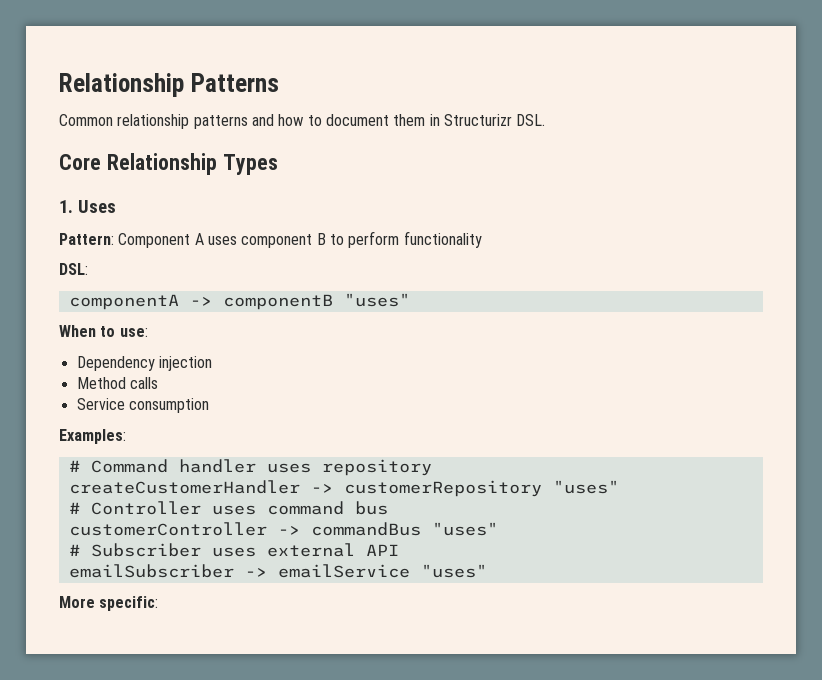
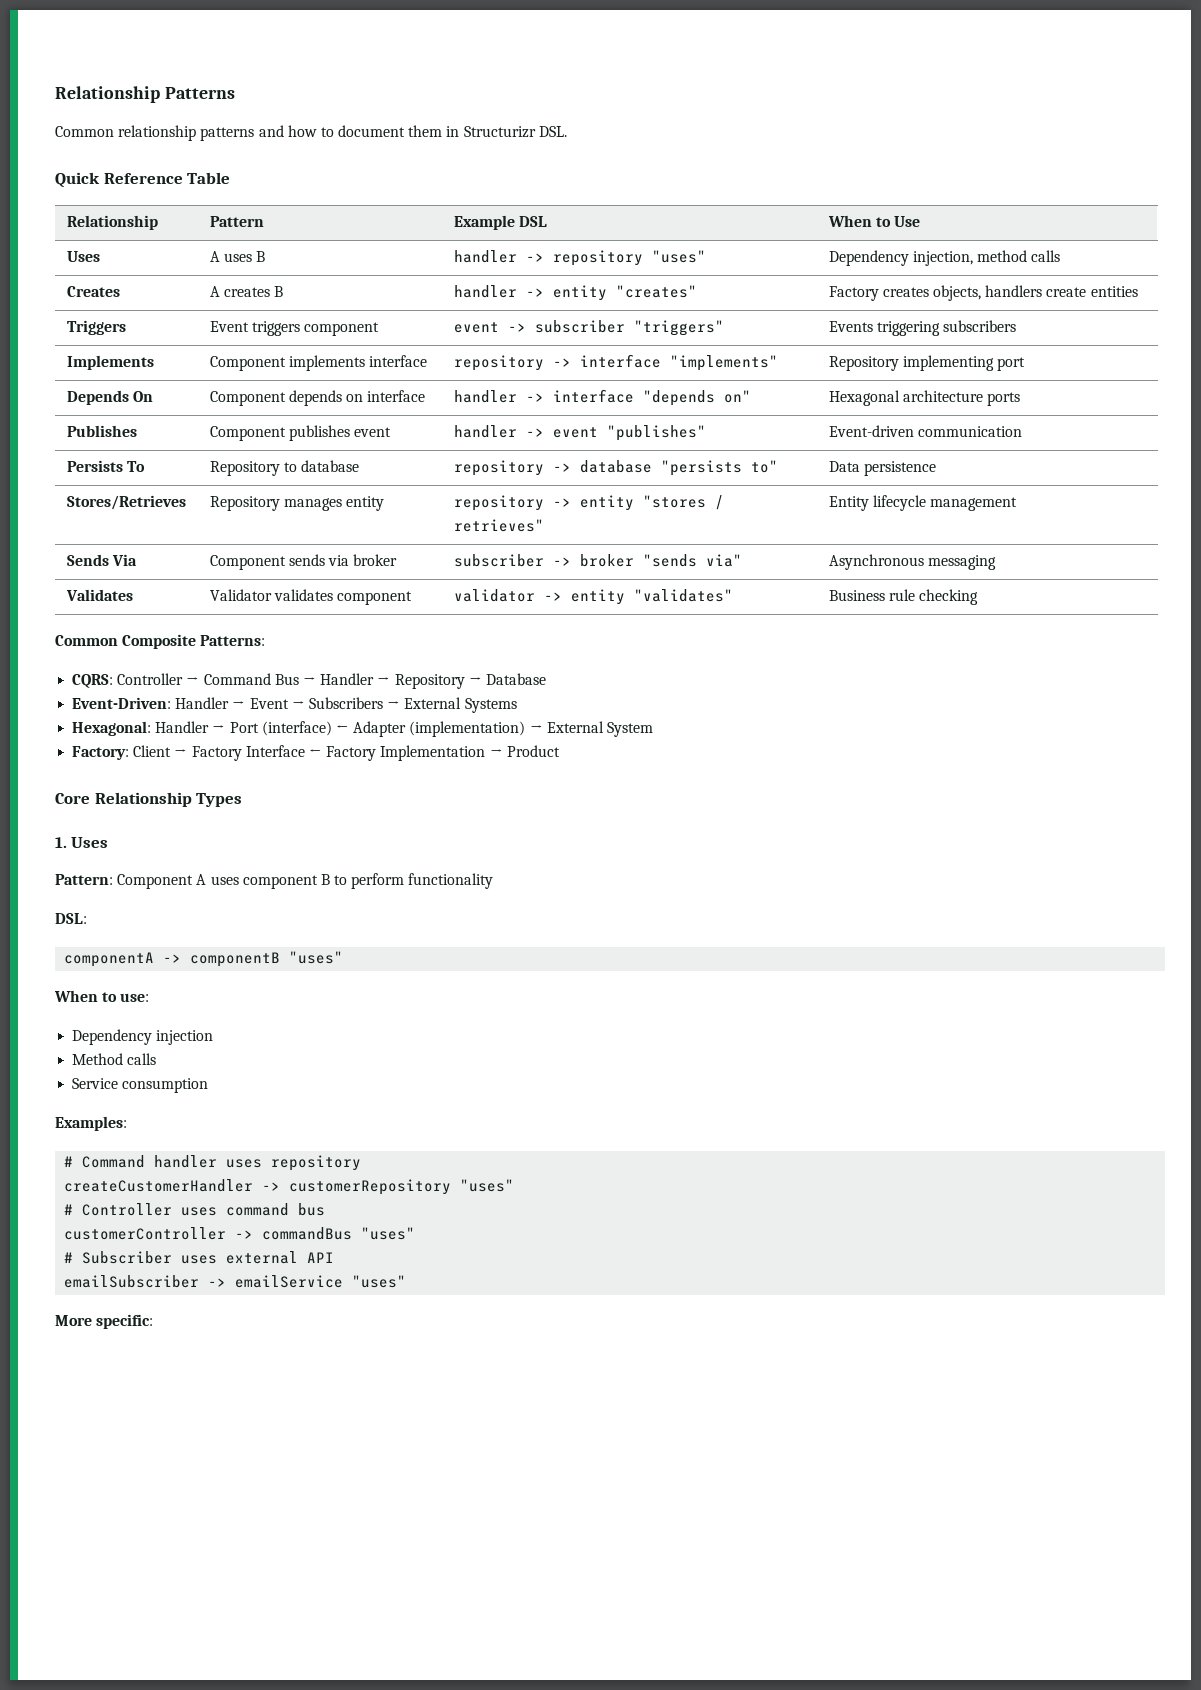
+ Quick Reference Table
+ Relationship | Pattern | Example DSL | When to Use
+ Uses | A uses B | handler -> repository "uses" | Dependency injection, method calls
+ Creates | A creates B | handler -> entity "creates" | Factory creates objects, handlers create entities
+ Triggers | Event triggers component | event -> subscriber "triggers" | Events triggering subscribers
+ Implements | Component implements interface | repository -> interface "implements" | Repository implementing port
+ Depends On | Component depends on interface | handler -> interface "depends on" | Hexagonal architecture ports
+ Publishes | Component publishes event | handler -> event "publishes" | Event-driven communication
+ Persists To | Repository to database | repository -> database "persists to" | Data persistence
+ Stores/Retrieves | Repository manages entity | repository -> entity "stores / retrieves" | Entity lifecycle management
+ Sends Via | Component sends via broker | subscriber -> broker "sends via" | Asynchronous messaging
+ Validates | Validator validates component | validator -> entity "validates" | Business rule checking
+ Common Composite Patterns:
+ CQRS: Controller → Command Bus → Handler → Repository → Database
+ Event-Driven: Handler → Event → Subscribers → External Systems
+ Hexagonal: Handler → Port (interface) ← Adapter (implementation) → External System
+ Factory: Client → Factory Interface ← Factory Implementation → Product

